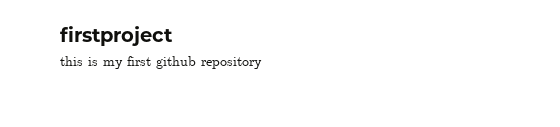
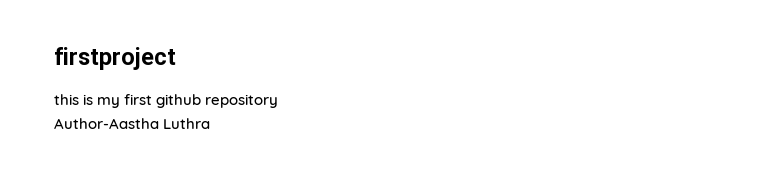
+ Author-Aastha Luthra

